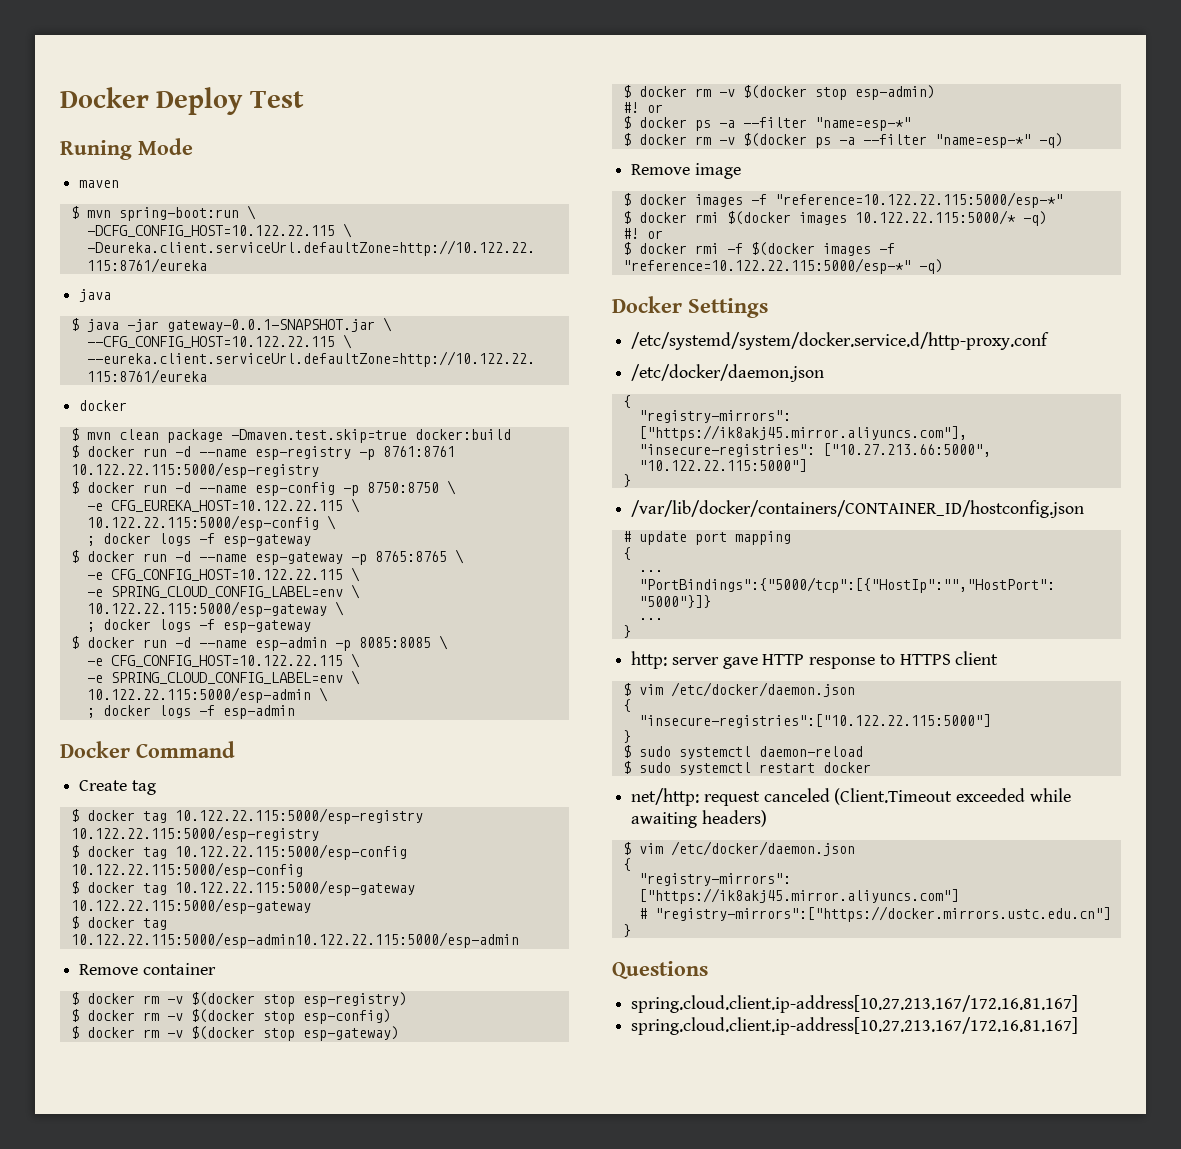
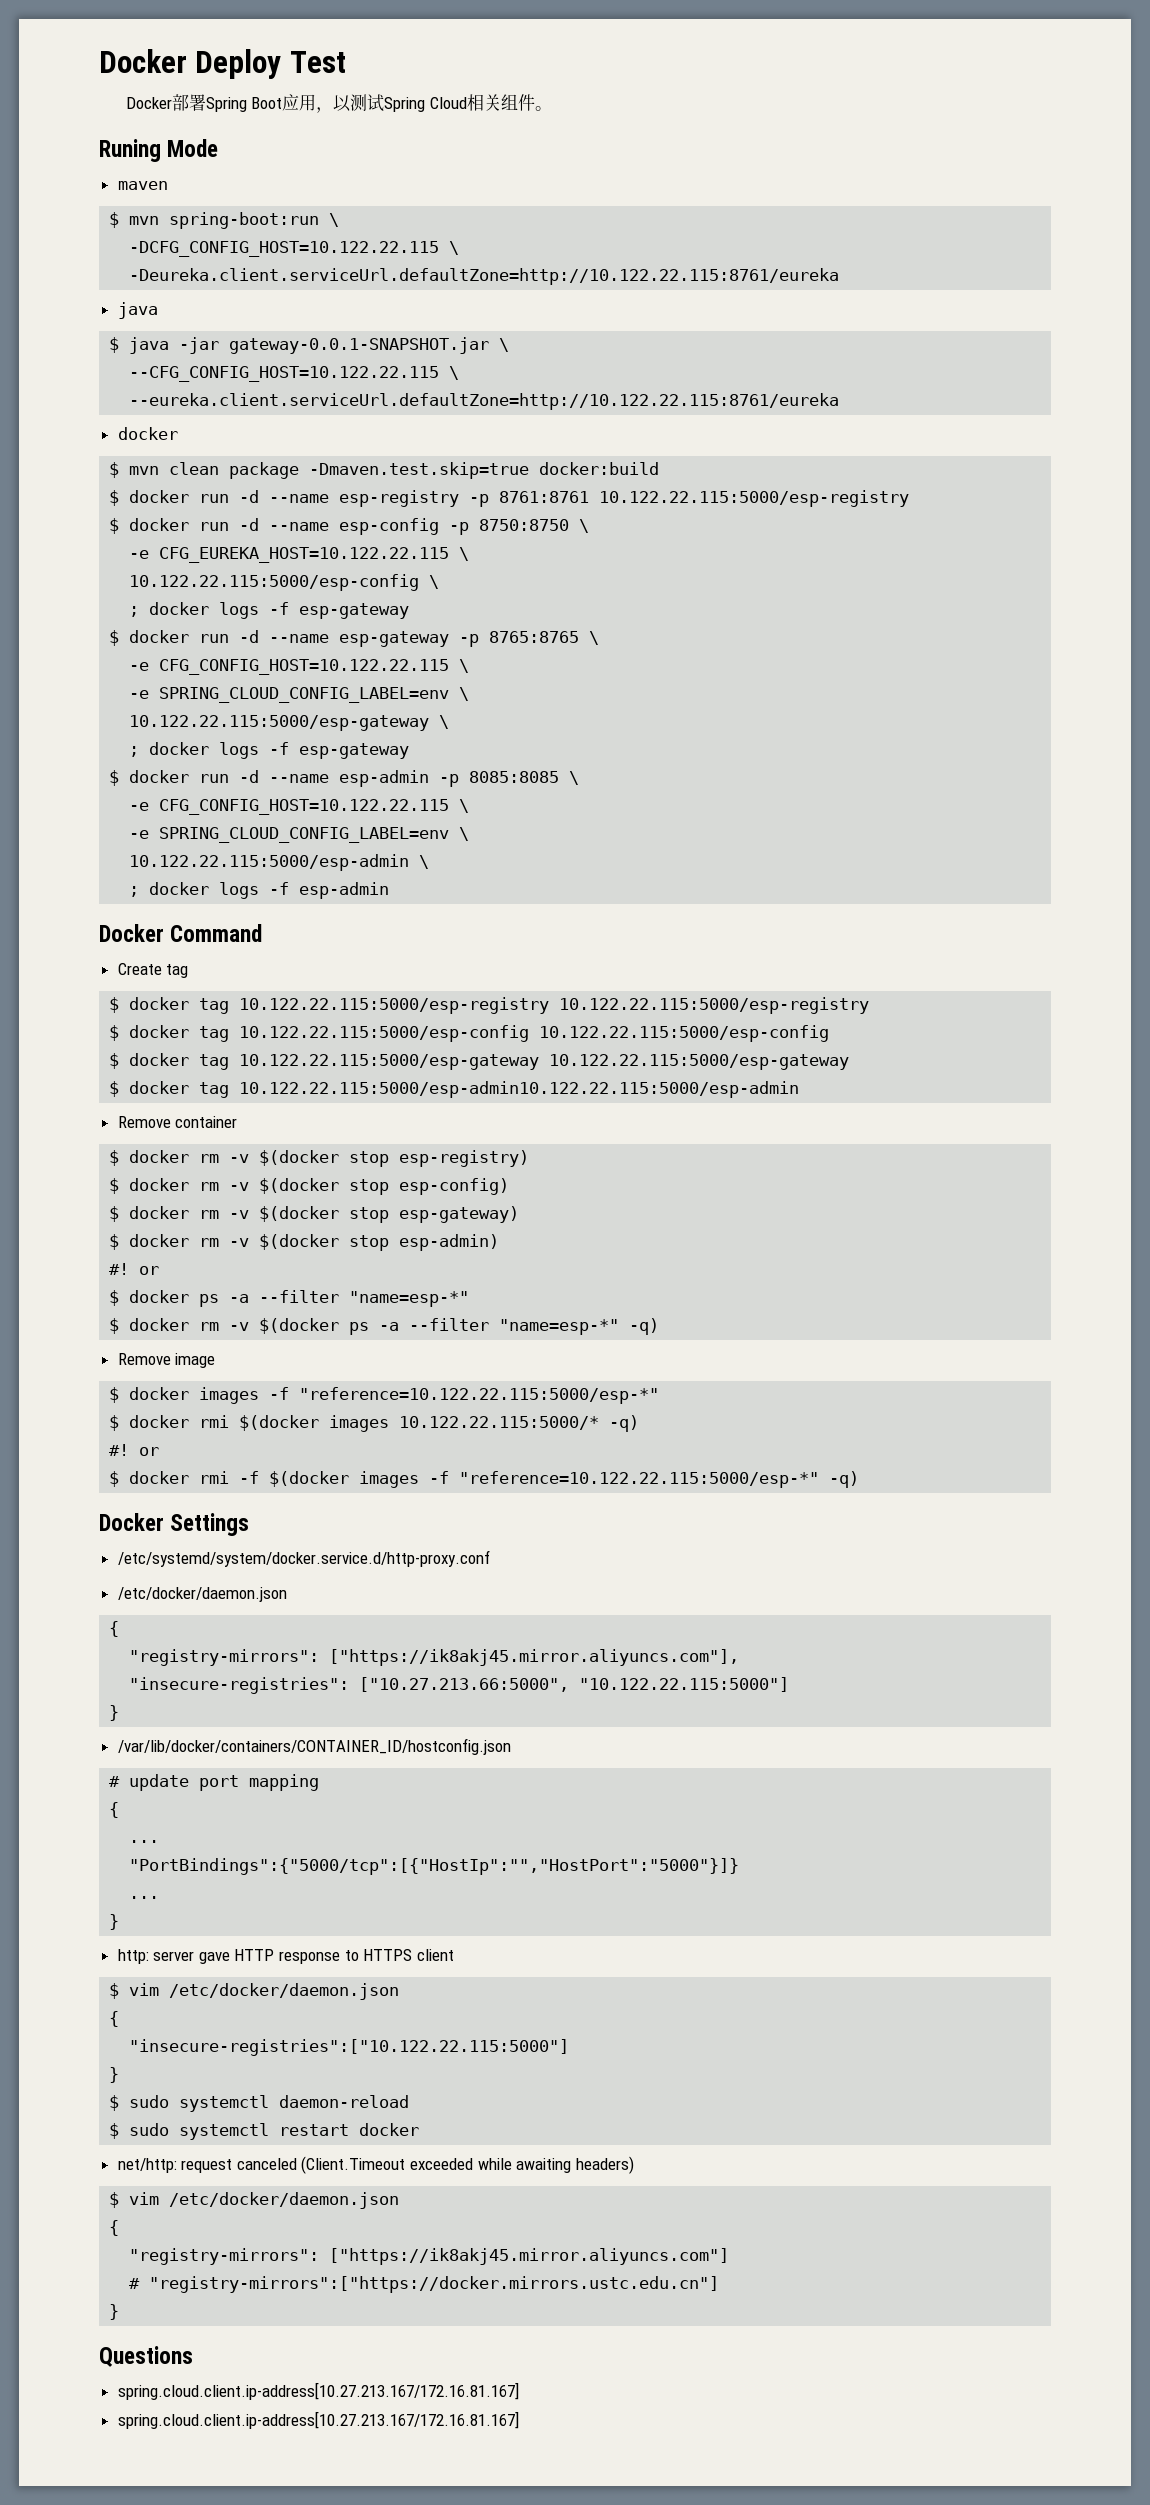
+ Docker部署Spring Boot应用，以测试Spring Cloud相关组件。

